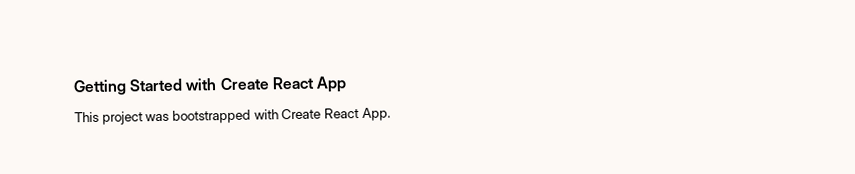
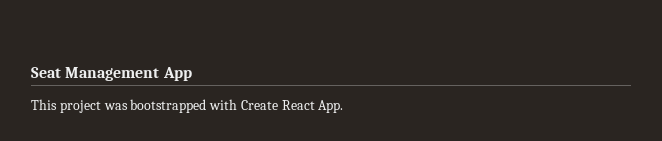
- Getting Started with Create React App
+ Seat Management App

